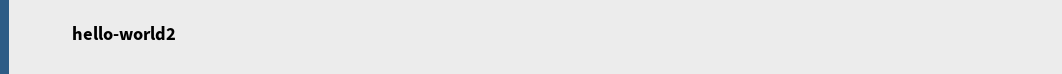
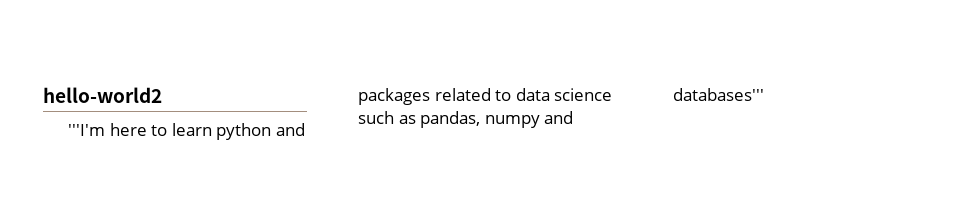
+ '''I'm here to learn python and packages related to data science such as pandas, numpy and databases'''

